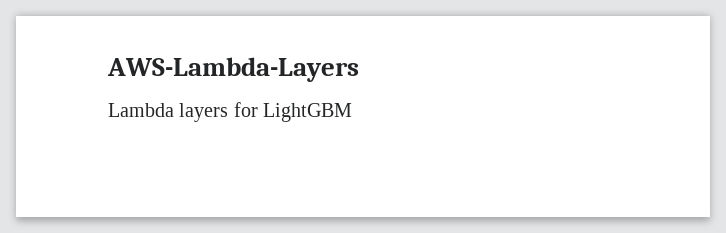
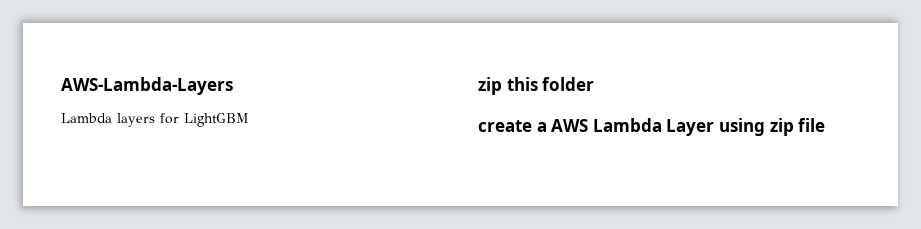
+ zip this folder
+ create a AWS Lambda Layer using zip file

